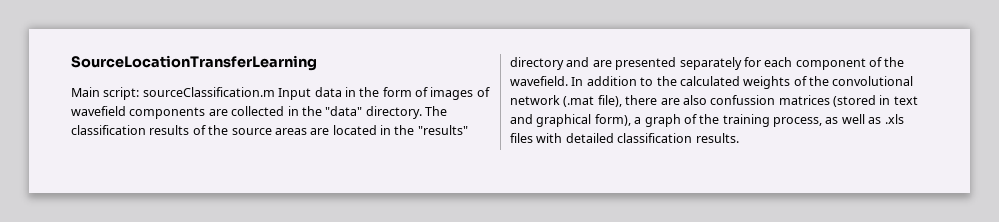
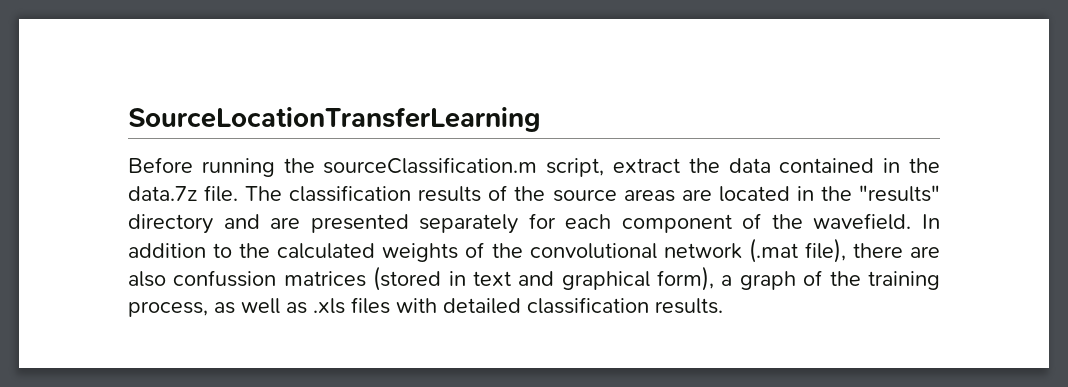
- Main script: sourceClassification.m Input data in the form of images of wavefield components are collected in the "data" directory.
+ Before running the sourceClassification.m script, extract the data contained in the data.7z file.

